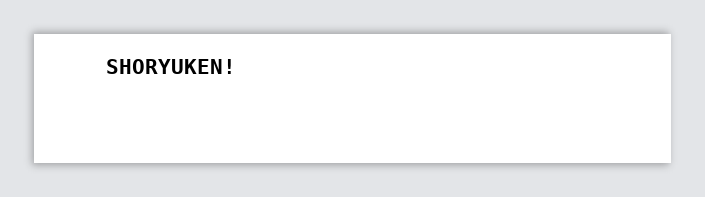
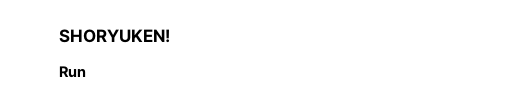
+ Run

